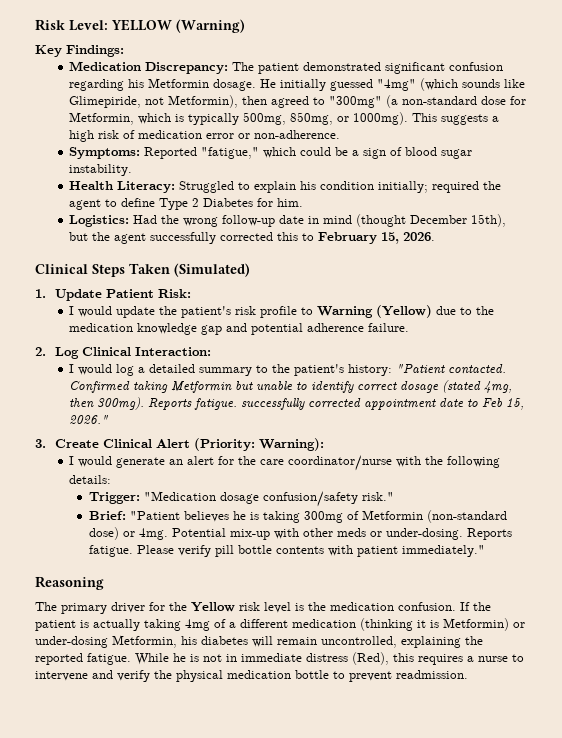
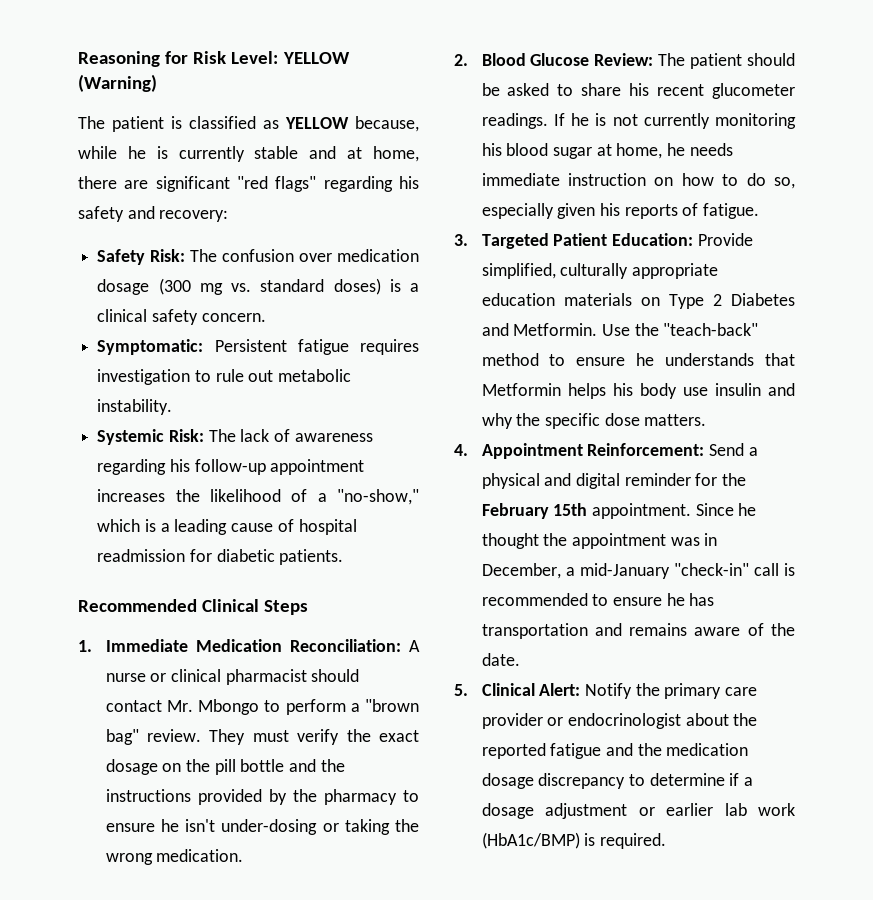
- Risk Level: YELLOW (Warning)
+ Reasoning for Risk Level: YELLOW (Warning)
- Key Findings:
- Medication Discrepancy: The patient demonstrated significant confusion regarding his Metformin dosage. He initially guessed "4mg" (which sounds like Glimepiride, not Metformin), then agreed to "300mg" (a non-standard dose for Metformin, which is typically 500mg, 850mg, or 1000mg). This suggests a high risk of medication error or non-adherence.
- Symptoms: Reported "fatigue," which could be a sign of blood sugar instability.
- Health Literacy: Struggled to explain his condition initially; required the agent to define Type 2 Diabetes for him.
- Logistics: Had the wrong follow-up date in mind (thought December 15th), but the agent successfully corrected this to February 15, 2026.
- Clinical Steps Taken (Simulated)
- 1. Update Patient Risk:
- I would update the patient's risk profile to Warning (Yellow) due to the medication knowledge gap and potential adherence failure.
- 2. Log Clinical Interaction:
- I would log a detailed summary to the patient's history: "Patient contacted. Confirmed taking Metformin but unable to identify correct dosage (stated 4mg, then 300mg). Reports fatigue. successfully corrected appointment date to Feb 15, 2026."
- 3. Create Clinical Alert (Priority: Warning):
- I would generate an alert for the care coordinator/nurse with the following details:
- Trigger: "Medication dosage confusion/safety risk."
- Brief: "Patient believes he is taking 300mg of Metformin (non-standard dose) or 4mg. Potential mix-up with other meds or under-dosing. Reports fatigue. Please verify pill bottle contents with patient immediately."
- Reasoning
- The primary driver for the Yellow risk level is the medication confusion. If the patient is actually taking 4mg of a different medication (thinking it is Metformin) or under-dosing Metformin, his diabetes will remain uncontrolled, explaining the reported fatigue. While he is not in immediate distress (Red), this requires a nurse to intervene and verify the physical medication bottle to prevent readmission.
+ The patient is classified as YELLOW because, while he is currently stable and at home, there are significant "red flags" regarding his safety and recovery:
+ Safety Risk: The confusion over medication dosage (300 mg vs. standard doses) is a clinical safety concern.
+ Symptomatic: Persistent fatigue requires investigation to rule out metabolic instability.
+ Systemic Risk: The lack of awareness regarding his follow-up appointment increases the likelihood of a "no-show," which is a leading cause of hospital readmission for diabetic patients.
+ Recommended Clinical Steps
+ 1. Immediate Medication Reconciliation: A nurse or clinical pharmacist should contact Mr. Mbongo to perform a "brown bag" review. They must verify the exact dosage on the pill bottle and the instructions provided by the pharmacy to ensure he isn't under-dosing or taking the wrong medication.
+ 2. Blood Glucose Review: The patient should be asked to share his recent glucometer readings. If he is not currently monitoring his blood sugar at home, he needs immediate instruction on how to do so, especially given his reports of fatigue.
+ 3. Targeted Patient Education: Provide simplified, culturally appropriate education materials on Type 2 Diabetes and Metformin. Use the "teach-back" method to ensure he understands that Metformin helps his body use insulin and why the specific dose matters.
+ 4. Appointment Reinforcement: Send a physical and digital reminder for the February 15th appointment. Since he thought the appointment was in December, a mid-January "check-in" call is recommended to ensure he has transportation and remains aware of the date.
+ 5. Clinical Alert: Notify the primary care provider or endocrinologist about the reported fatigue and the medication dosage discrepancy to determine if a dosage adjustment or earlier lab work (HbA1c/BMP) is required.

